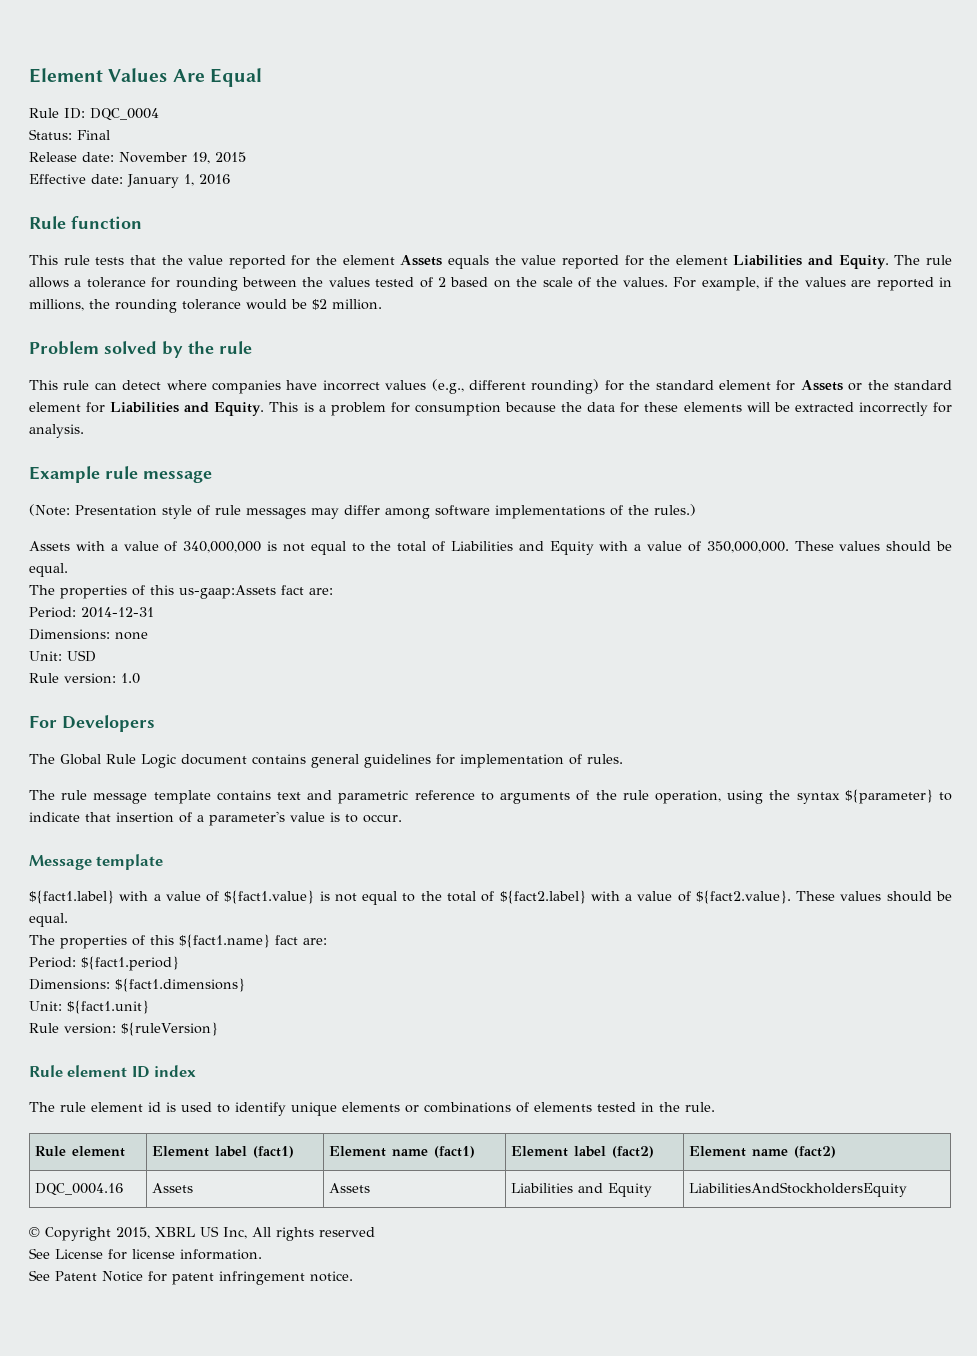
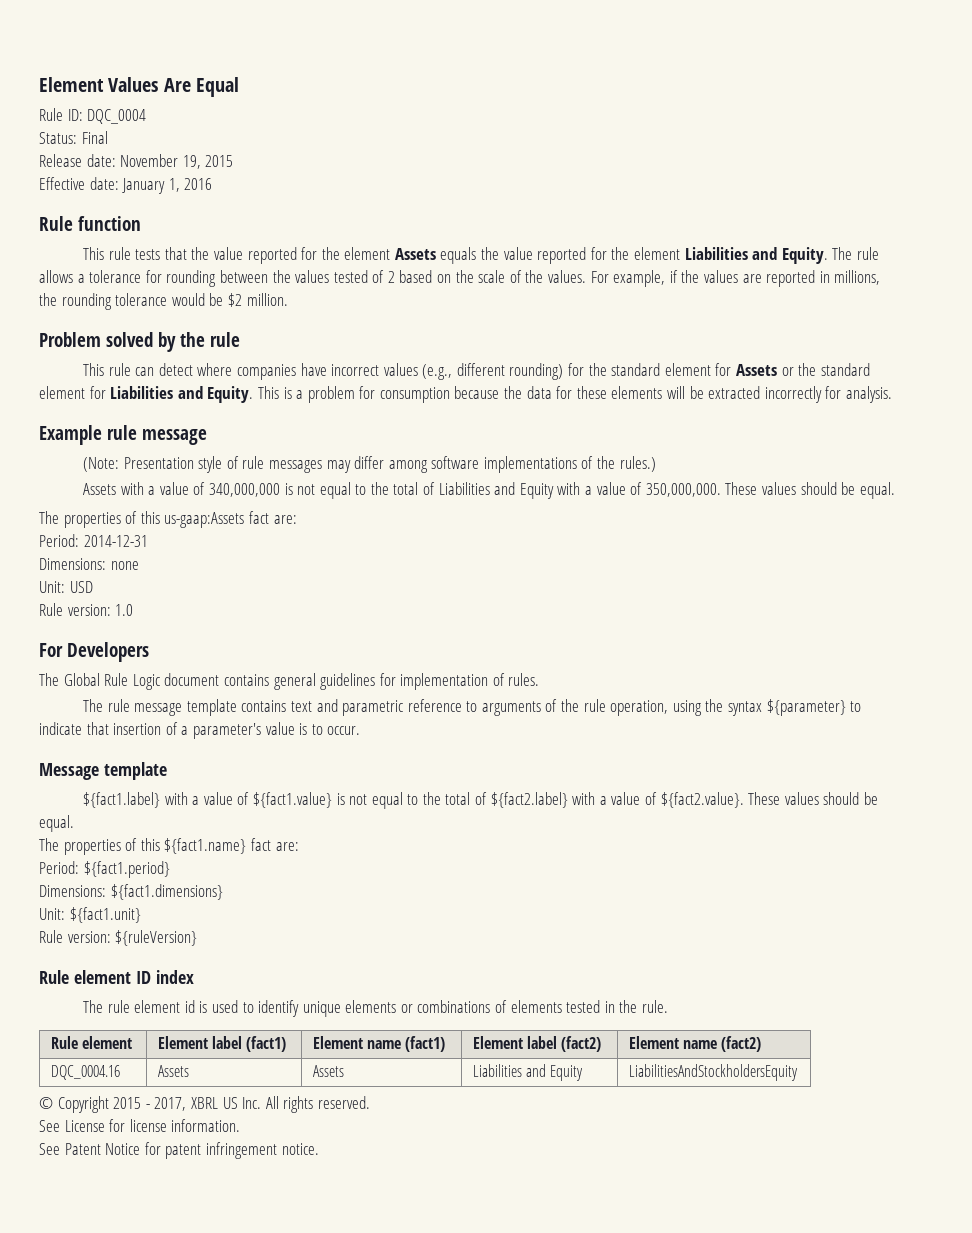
- © Copyright 2015, XBRL US Inc, All rights reserved
+ © Copyright 2015 - 2017, XBRL US Inc. All rights reserved.

